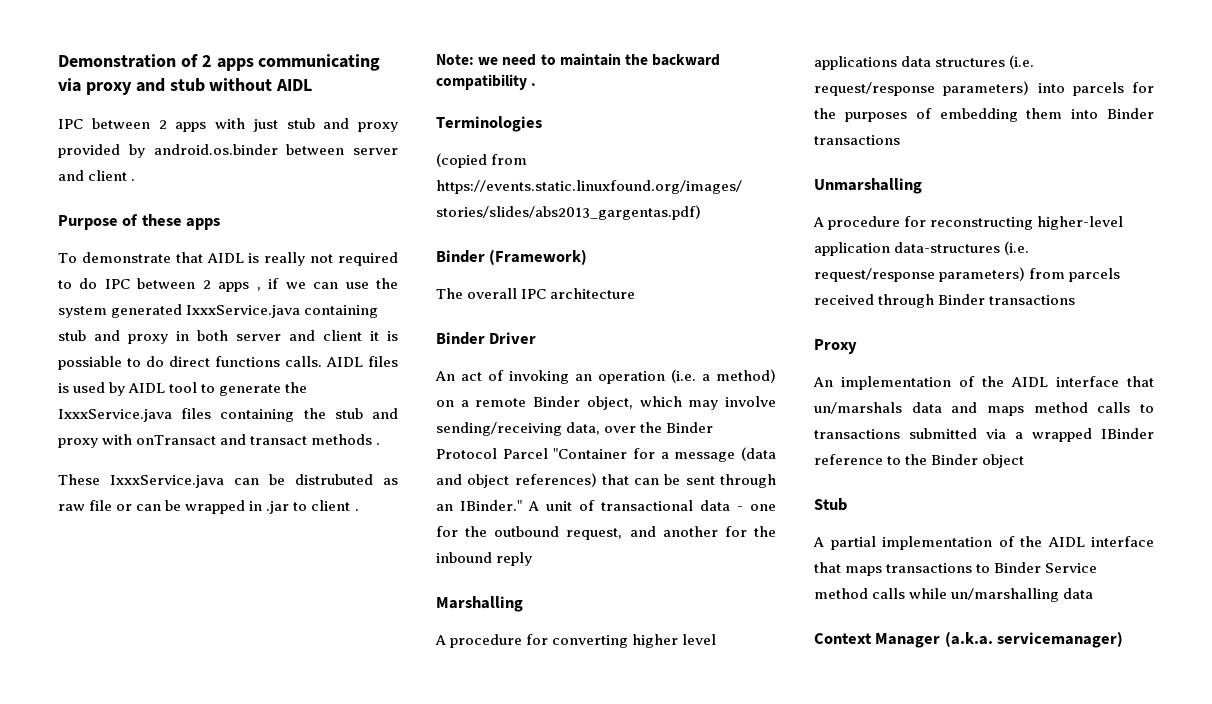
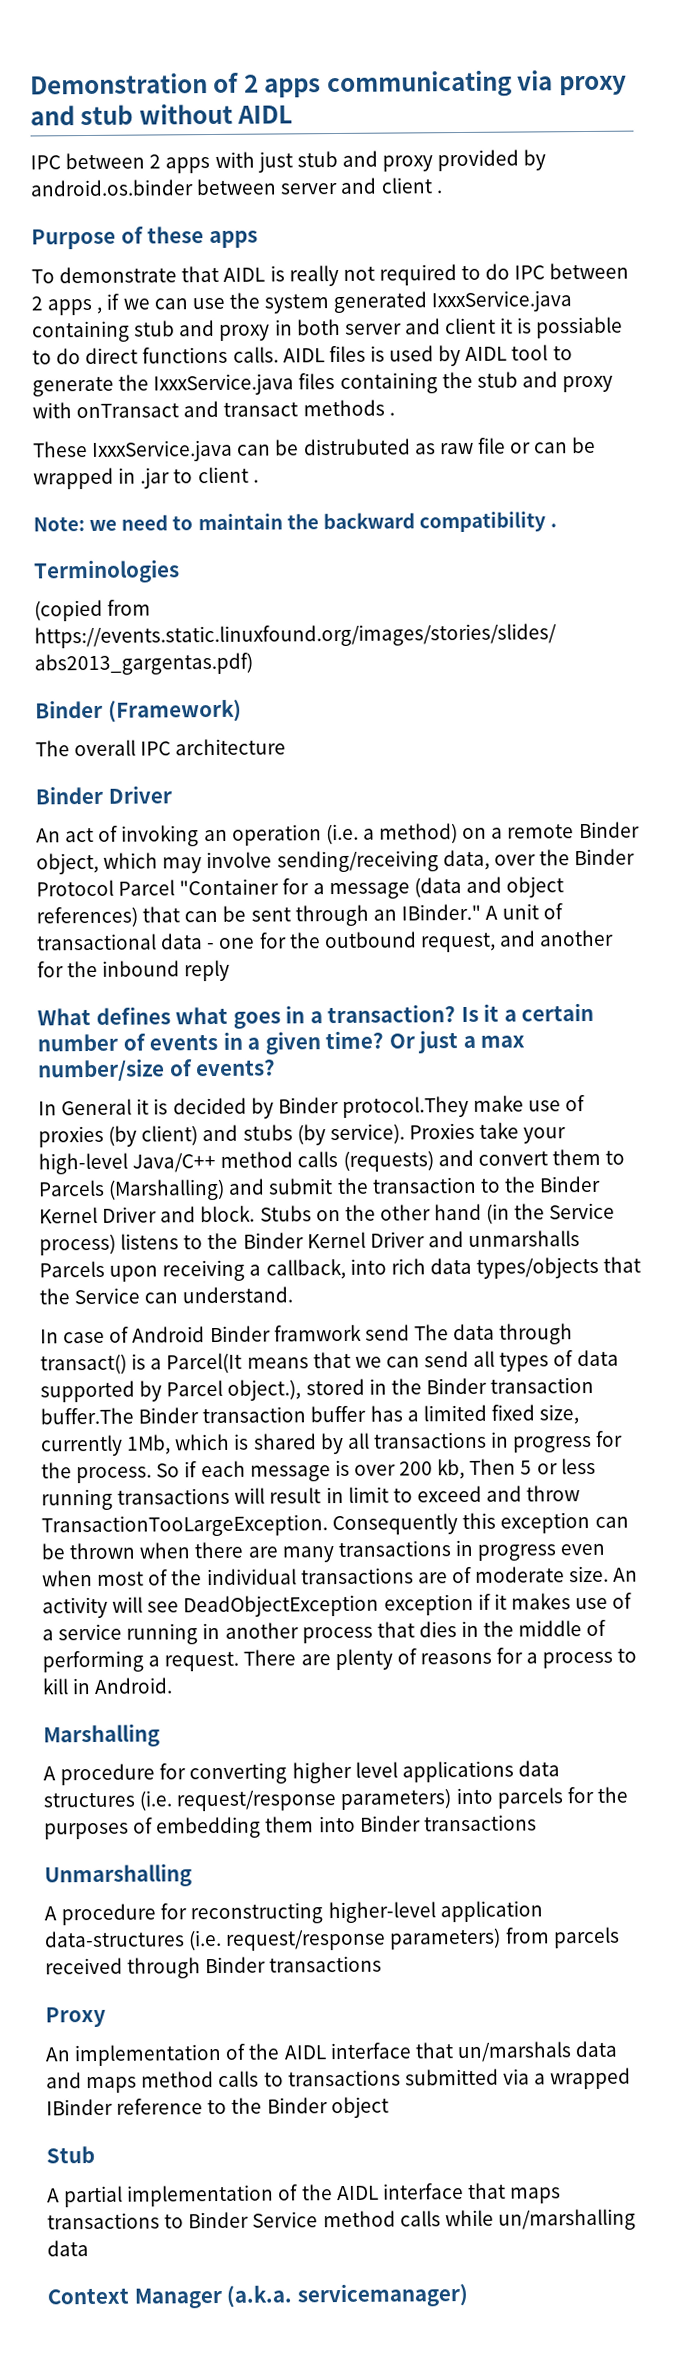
+ What defines what goes in a transaction? Is it a certain number of events in a given time? Or just a max number/size of events?
+ In General it is decided by Binder protocol.They make use of proxies (by client) and stubs (by service). Proxies take your high-level Java/C++ method calls (requests) and convert them to Parcels (Marshalling) and submit the transaction to the Binder Kernel Driver and block. Stubs on the other hand (in the Service process) listens to the Binder Kernel Driver and unmarshalls Parcels upon receiving a callback, into rich data types/objects that the Service can understand.
+ In case of Android Binder framwork send The data through transact() is a Parcel(It means that we can send all types of data supported by Parcel object.), stored in the Binder transaction buffer.The Binder transaction buffer has a limited fixed size, currently 1Mb, which is shared by all transactions in progress for the process. So if each message is over 200 kb, Then 5 or less running transactions will result in limit to exceed and throw TransactionTooLargeException. Consequently this exception can be thrown when there are many transactions in progress even when most of the individual transactions are of moderate size. An activity will see DeadObjectException exception if it makes use of a service running in another process that dies in the middle of performing a request. There are plenty of reasons for a process to kill in Android.

